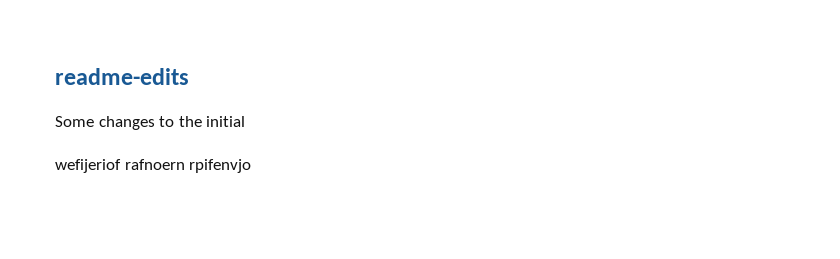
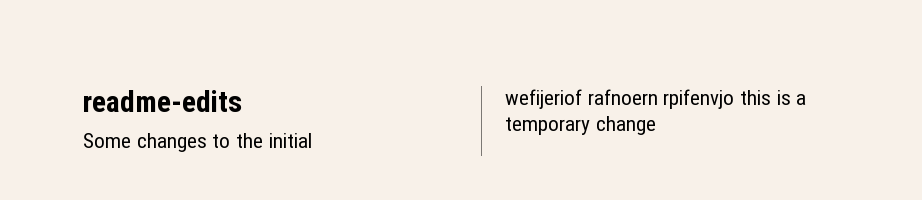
- wefijeriof rafnoern rpifenvjo
+ wefijeriof rafnoern rpifenvjo this is a temporary change

